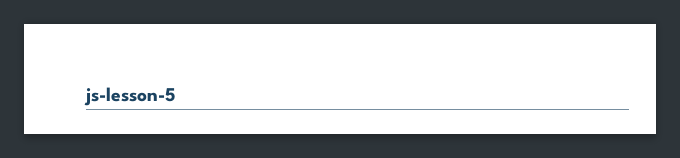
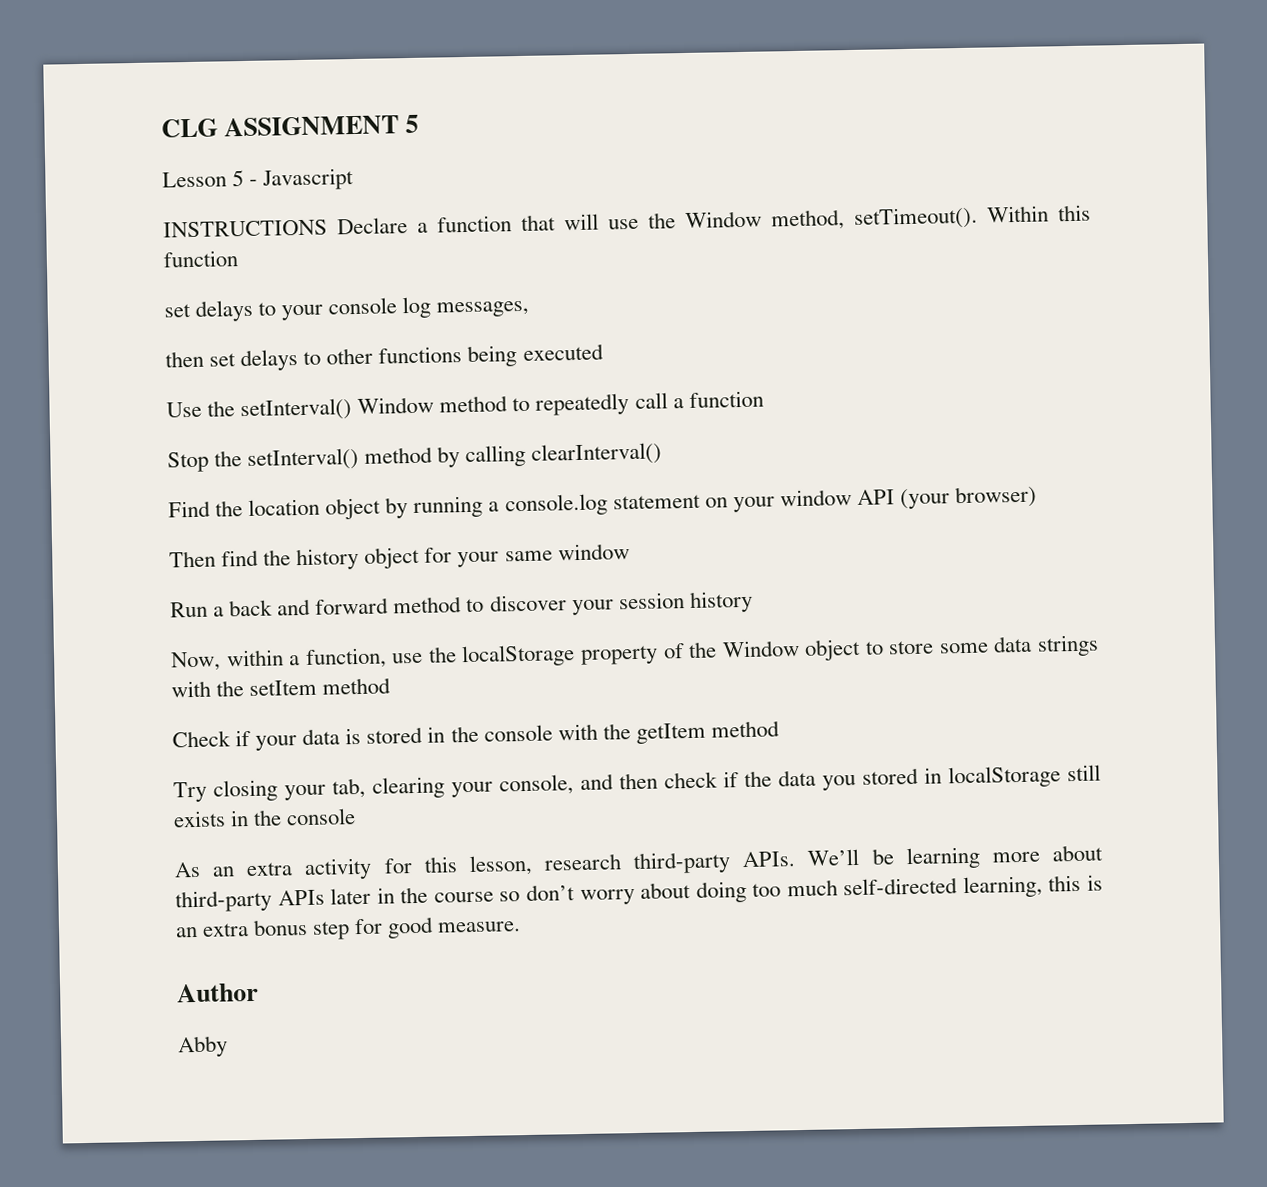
- js-lesson-5
+ CLG ASSIGNMENT 5
+ Lesson 5 - Javascript
+ INSTRUCTIONS Declare a function that will use the Window method, setTimeout(). Within this function
+ set delays to your console log messages,
+ then set delays to other functions being executed
+ Use the setInterval() Window method to repeatedly call a function
+ Stop the setInterval() method by calling clearInterval()
+ Find the location object by running a console.log statement on your window API (your browser)
+ Then find the history object for your same window
+ Run a back and forward method to discover your session history
+ Now, within a function, use the localStorage property of the Window object to store some data strings with the setItem method
+ Check if your data is stored in the console with the getItem method
+ Try closing your tab, clearing your console, and then check if the data you stored in localStorage still exists in the console
+ As an extra activity for this lesson, research third-party APIs. We’ll be learning more about third-party APIs later in the course so don’t worry about doing too much self-directed learning, this is an extra bonus step for good measure.
+ Author
+ Abby

